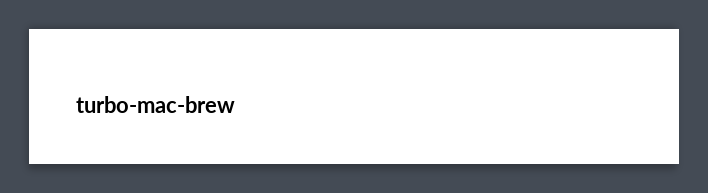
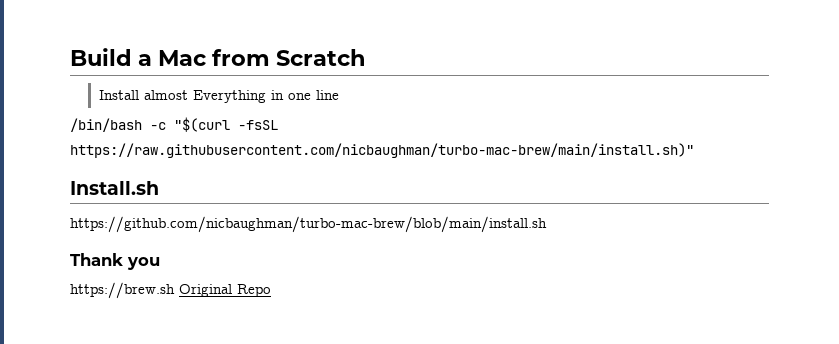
- turbo-mac-brew
+ Build a Mac from Scratch
+ Install almost Everything in one line
+ /bin/bash -c "$(curl -fsSL https://raw.githubusercontent.com/nicbaughman/turbo-mac-brew/main/install.sh)"
+ Install.sh
+ https://github.com/nicbaughman/turbo-mac-brew/blob/main/install.sh
+ Thank you
+ https://brew.sh Original Repo

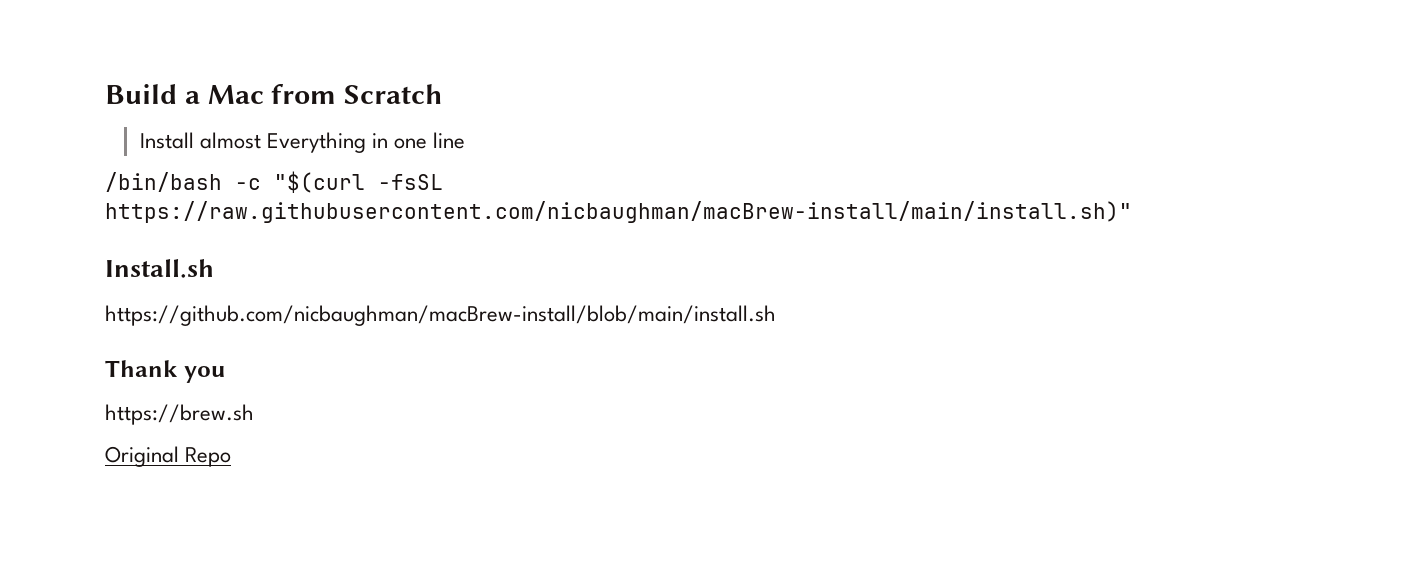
- /bin/bash -c "$(curl -fsSL https://raw.githubusercontent.com/nicbaughman/turbo-mac-brew/main/install.sh)"
+ /bin/bash -c "$(curl -fsSL https://raw.githubusercontent.com/nicbaughman/macBrew-install/main/install.sh)"
- https://github.com/nicbaughman/turbo-mac-brew/blob/main/install.sh
+ https://github.com/nicbaughman/macBrew-install/blob/main/install.sh
- https://brew.sh Original Repo
+ https://brew.sh
+ Original Repo

